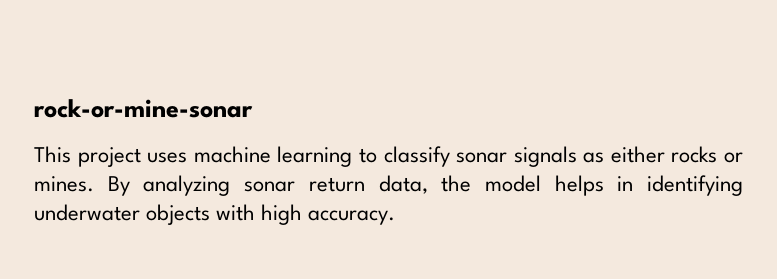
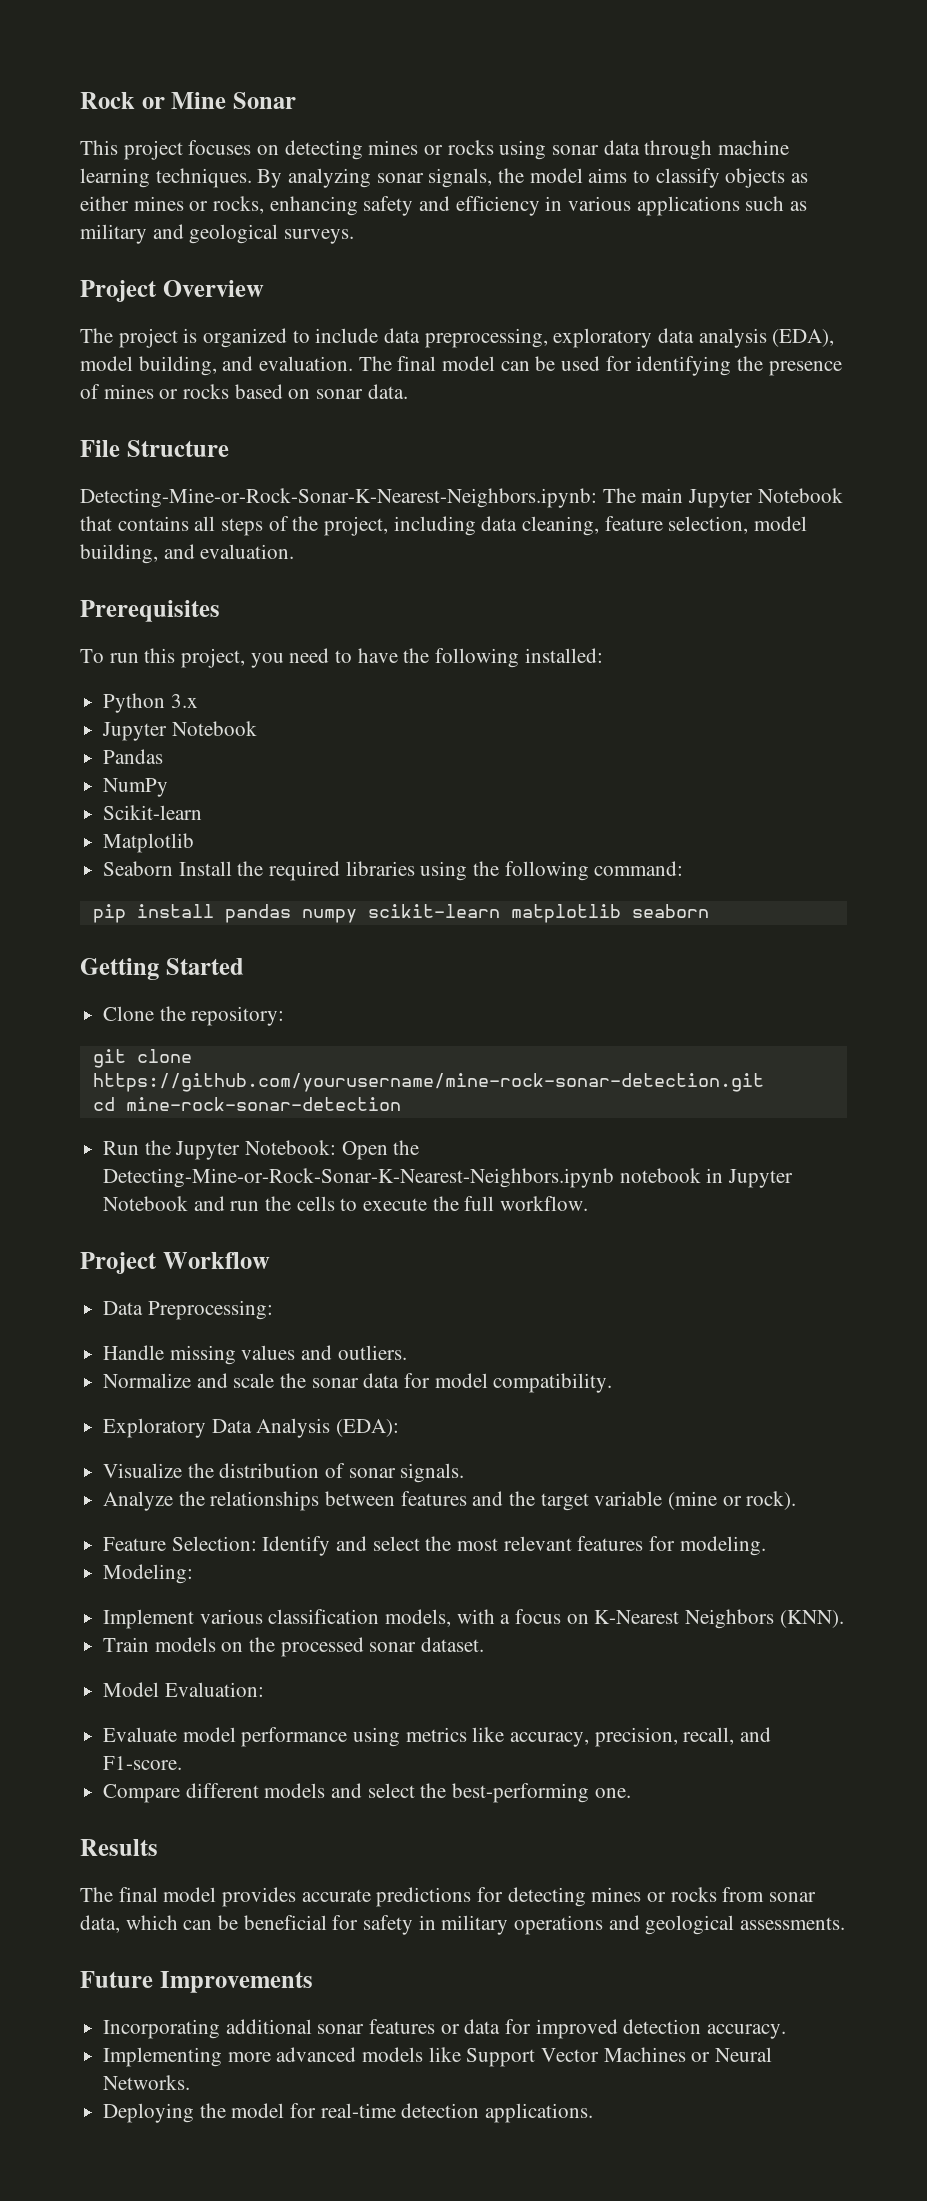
- rock-or-mine-sonar
- This project uses machine learning to classify sonar signals as either rocks or mines. By analyzing sonar return data, the model helps in identifying underwater objects with high accuracy.
+ Rock or Mine Sonar
+ This project focuses on detecting mines or rocks using sonar data through machine learning techniques. By analyzing sonar signals, the model aims to classify objects as either mines or rocks, enhancing safety and efficiency in various applications such as military and geological surveys.
+ Project Overview
+ The project is organized to include data preprocessing, exploratory data analysis (EDA), model building, and evaluation. The final model can be used for identifying the presence of mines or rocks based on sonar data.
+ File Structure
+ Detecting-Mine-or-Rock-Sonar-K-Nearest-Neighbors.ipynb: The main Jupyter Notebook that contains all steps of the project, including data cleaning, feature selection, model building, and evaluation.
+ Prerequisites
+ To run this project, you need to have the following installed:
+ Python 3.x
+ Jupyter Notebook
+ Pandas
+ NumPy
+ Scikit-learn
+ Matplotlib
+ Seaborn Install the required libraries using the following command:
+ pip install pandas numpy scikit-learn matplotlib seaborn
+ Getting Started
+ Clone the repository:
+ git clone https://github.com/yourusername/mine-rock-sonar-detection.git
+ cd mine-rock-sonar-detection
+ Run the Jupyter Notebook: Open the Detecting-Mine-or-Rock-Sonar-K-Nearest-Neighbors.ipynb notebook in Jupyter Notebook and run the cells to execute the full workflow.
+ Project Workflow
+ Data Preprocessing:
+ Handle missing values and outliers.
+ Normalize and scale the sonar data for model compatibility.
+ Exploratory Data Analysis (EDA):
+ Visualize the distribution of sonar signals.
+ Analyze the relationships between features and the target variable (mine or rock).
+ Feature Selection: Identify and select the most relevant features for modeling.
+ Modeling:
+ Implement various classification models, with a focus on K-Nearest Neighbors (KNN).
+ Train models on the processed sonar dataset.
+ Model Evaluation:
+ Evaluate model performance using metrics like accuracy, precision, recall, and F1-score.
+ Compare different models and select the best-performing one.
+ Results
+ The final model provides accurate predictions for detecting mines or rocks from sonar data, which can be beneficial for safety in military operations and geological assessments.
+ Future Improvements
+ Incorporating additional sonar features or data for improved detection accuracy.
+ Implementing more advanced models like Support Vector Machines or Neural Networks.
+ Deploying the model for real-time detection applications.

